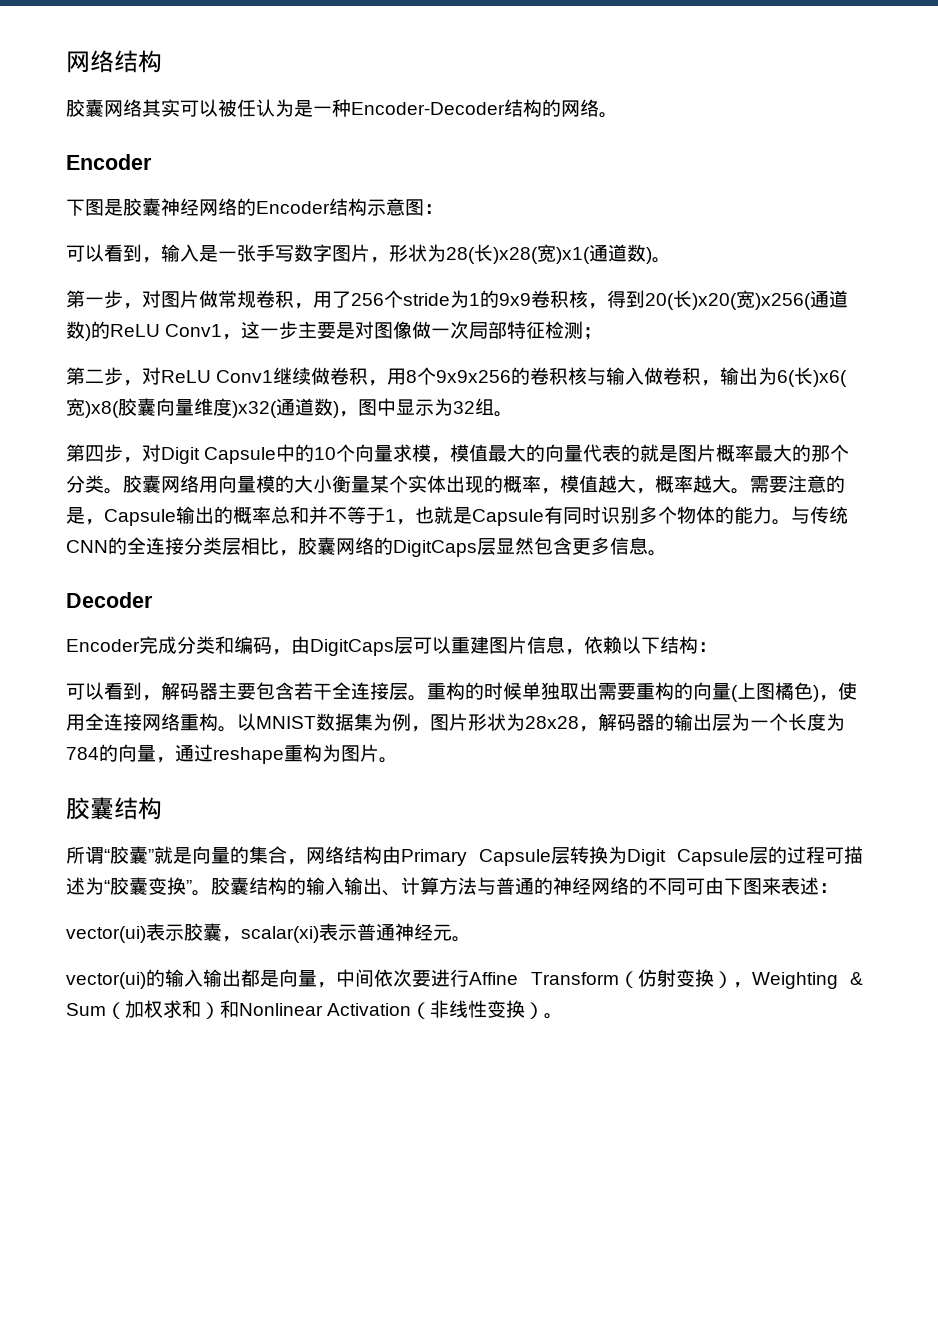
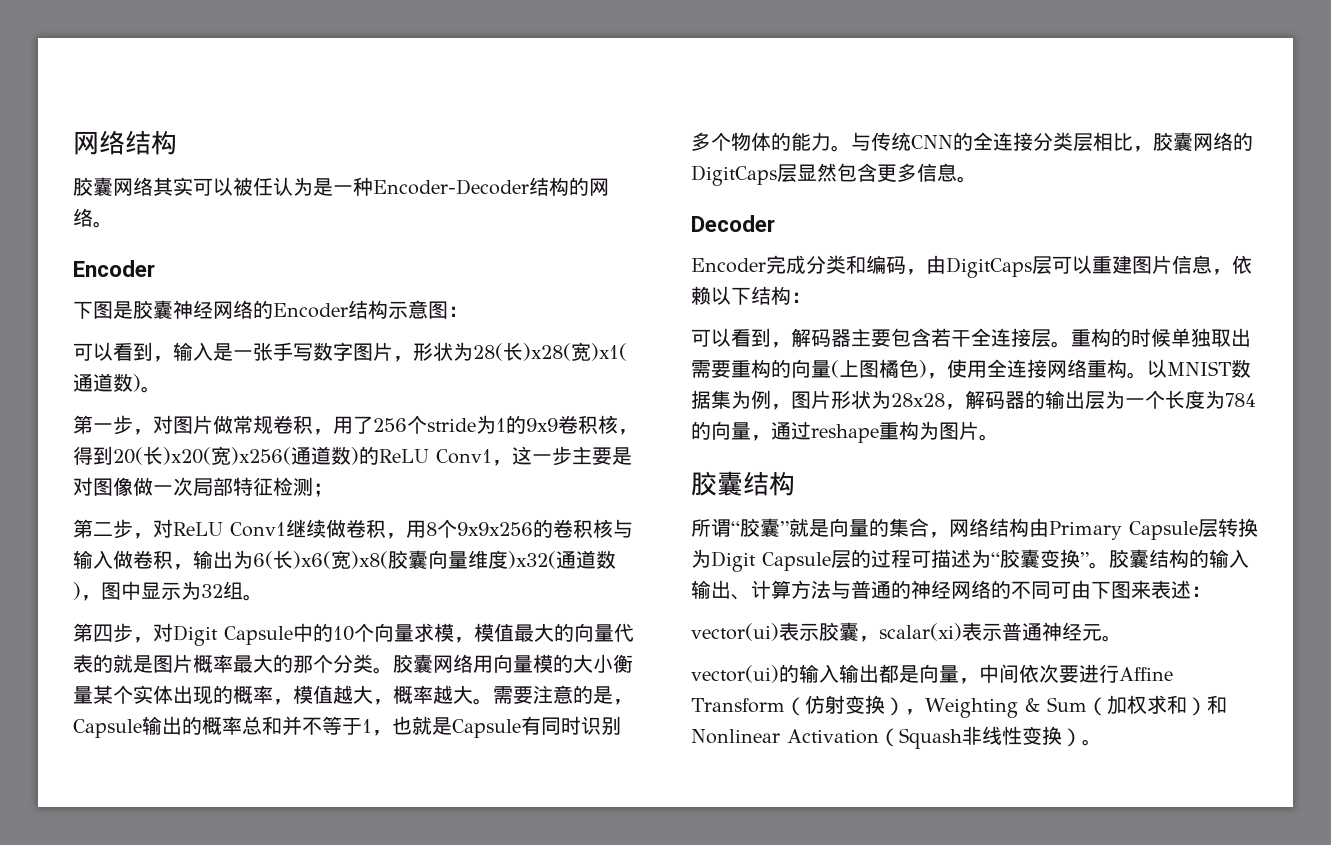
- vector(ui)的输入输出都是向量，中间依次要进行Affine Transform（仿射变换），Weighting & Sum（加权求和）和Nonlinear Activation（非线性变换）。
+ vector(ui)的输入输出都是向量，中间依次要进行Affine Transform（仿射变换），Weighting & Sum（加权求和）和Nonlinear Activation（Squash非线性变换）。

